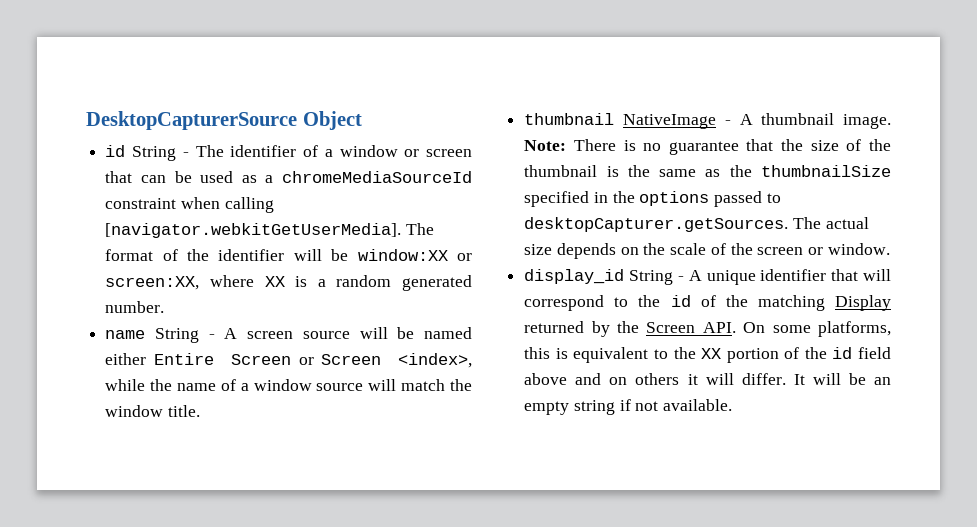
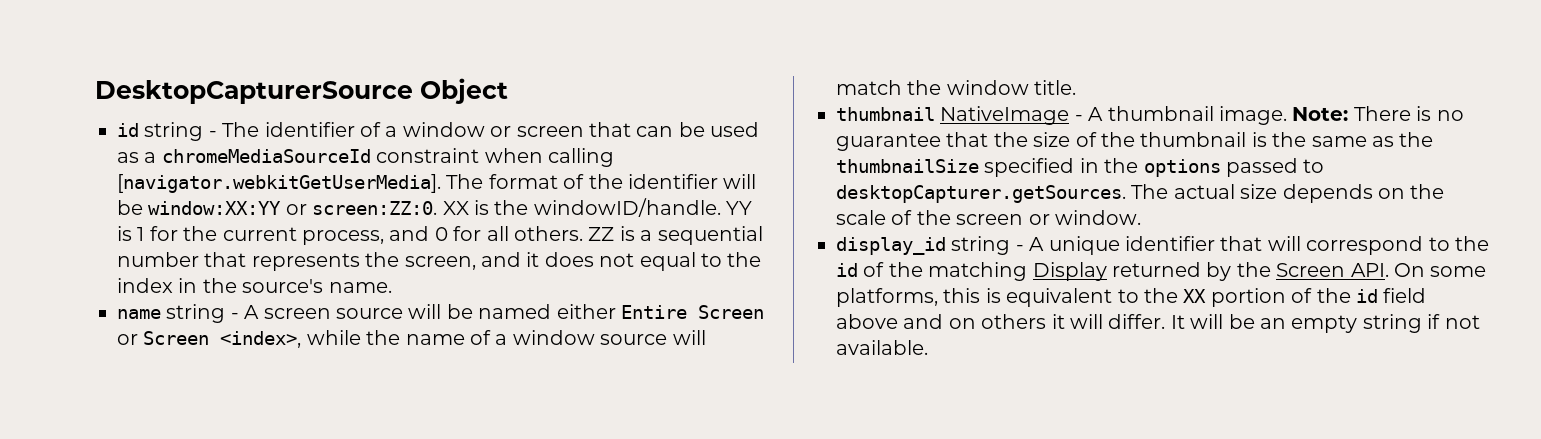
- id String - The identifier of a window or screen that can be used as a chromeMediaSourceId constraint when calling [navigator.webkitGetUserMedia]. The format of the identifier will be window:XX or screen:XX, where XX is a random generated number.
- name String - A screen source will be named either Entire Screen or Screen <index>, while the name of a window source will match the window title.
+ id string - The identifier of a window or screen that can be used as a chromeMediaSourceId constraint when calling [navigator.webkitGetUserMedia]. The format of the identifier will be window:XX:YY or screen:ZZ:0. XX is the windowID/handle. YY is 1 for the current process, and 0 for all others. ZZ is a sequential number that represents the screen, and it does not equal to the index in the source's name.
+ name string - A screen source will be named either Entire Screen or Screen <index>, while the name of a window source will match the window title.
- display_id String - A unique identifier that will correspond to the id of the matching Display returned by the Screen API. On some platforms, this is equivalent to the XX portion of the id field above and on others it will differ.
+ display_id string - A unique identifier that will correspond to the id of the matching Display returned by the Screen API. On some platforms, this is equivalent to the XX portion of the id field above and on others it will differ.

